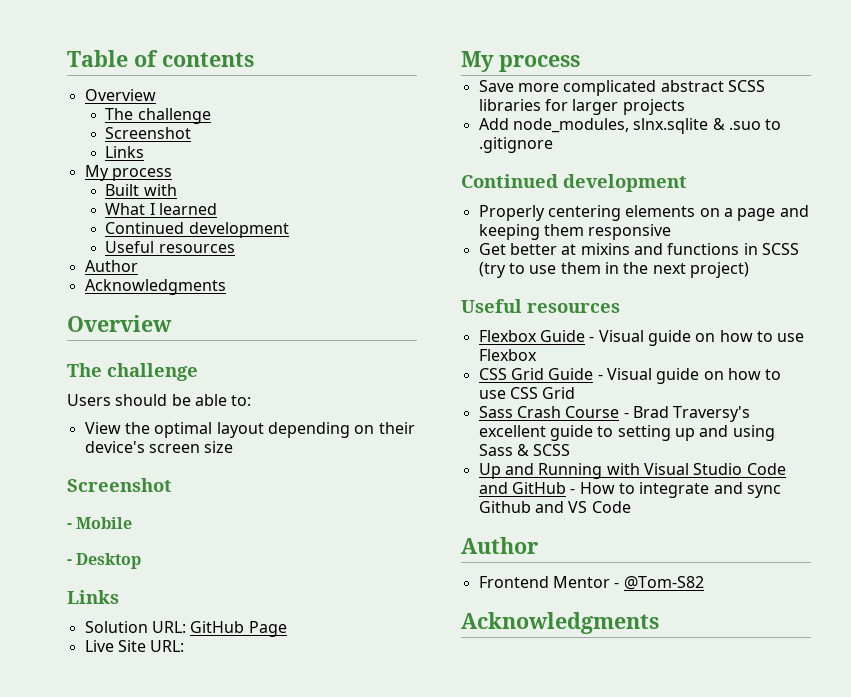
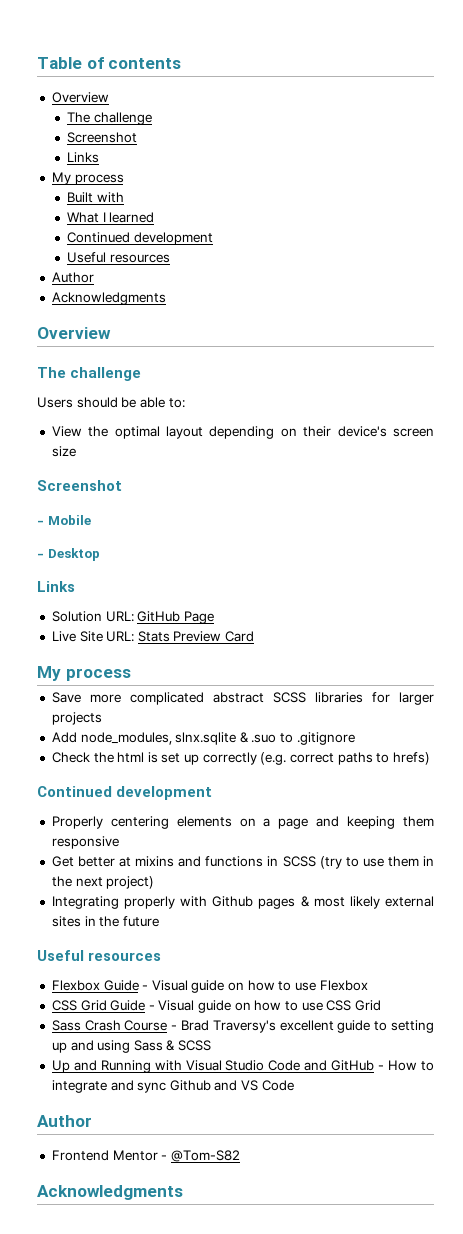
- Live Site URL:
+ Live Site URL: Stats Preview Card
+ Check the html is set up correctly (e.g. correct paths to hrefs)
+ Integrating properly with Github pages & most likely external sites in the future

